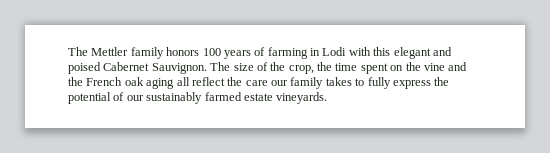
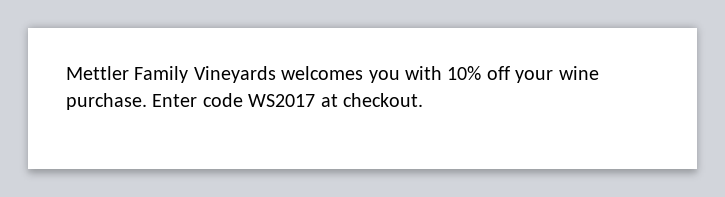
- The Mettler family honors 100 years of farming in Lodi with this elegant and poised Cabernet Sauvignon. The size of the crop, the time spent on the vine and the French oak aging all reflect the care our family takes to fully express the potential of our sustainably farmed estate vineyards.
+ Mettler Family Vineyards welcomes you with 10% off your wine purchase. Enter code WS2017 at checkout.

